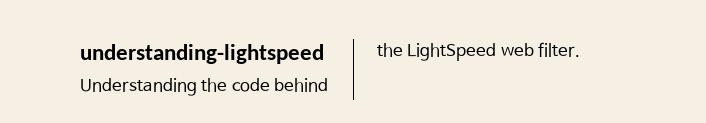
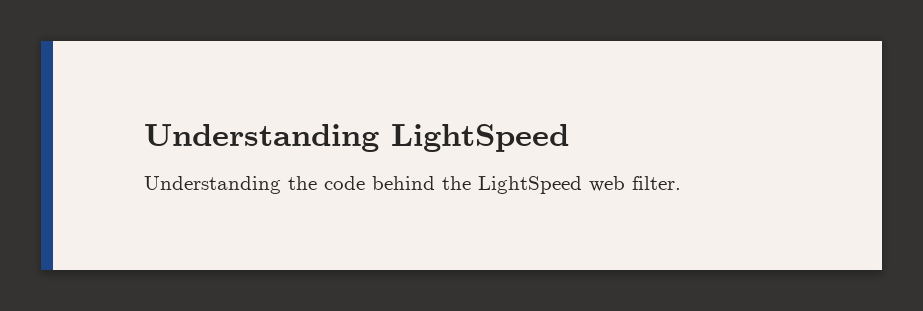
- understanding-lightspeed
+ Understanding LightSpeed

